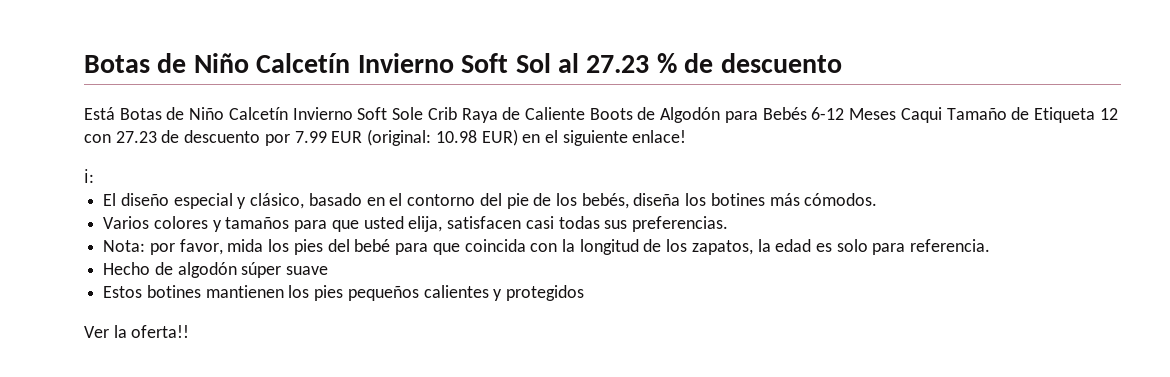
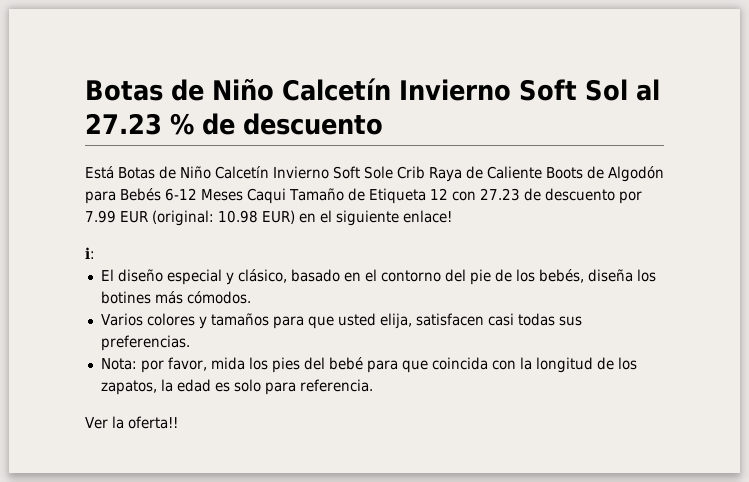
- Hecho de algodón súper suave
- Estos botines mantienen los pies pequeños calientes y protegidos

